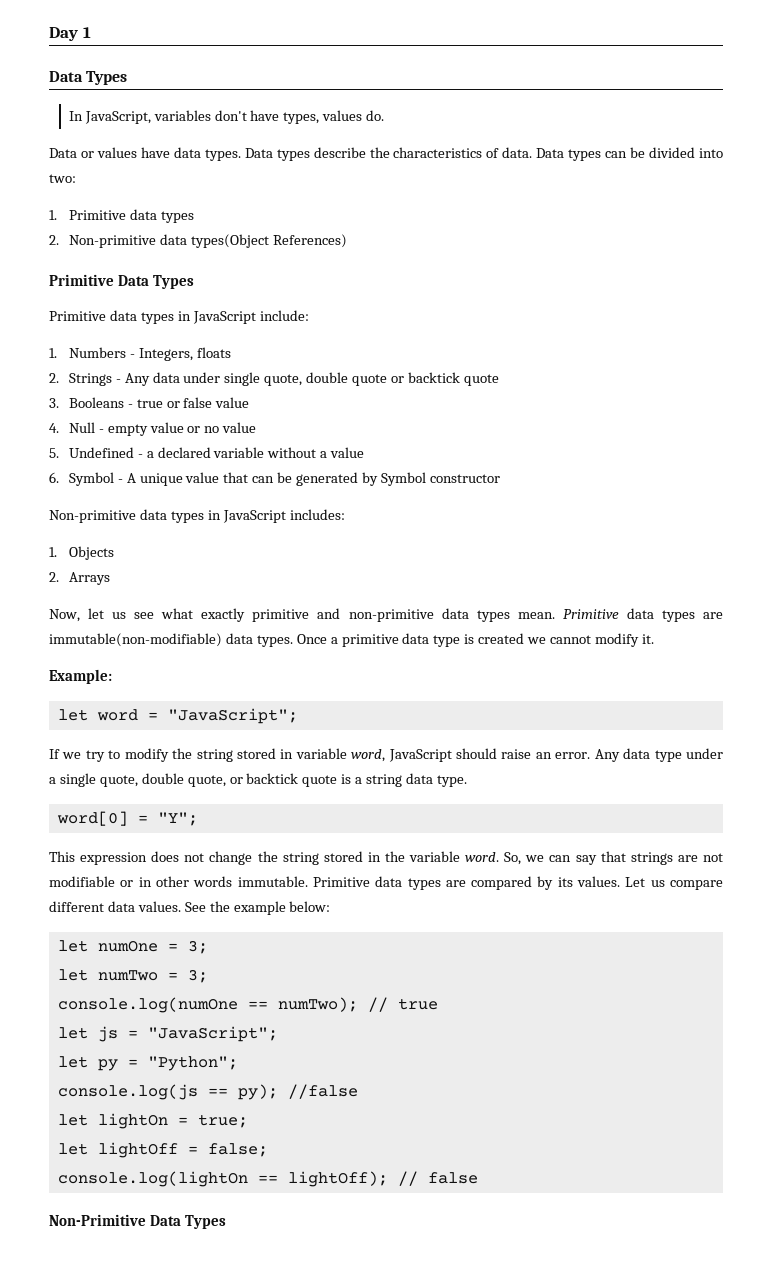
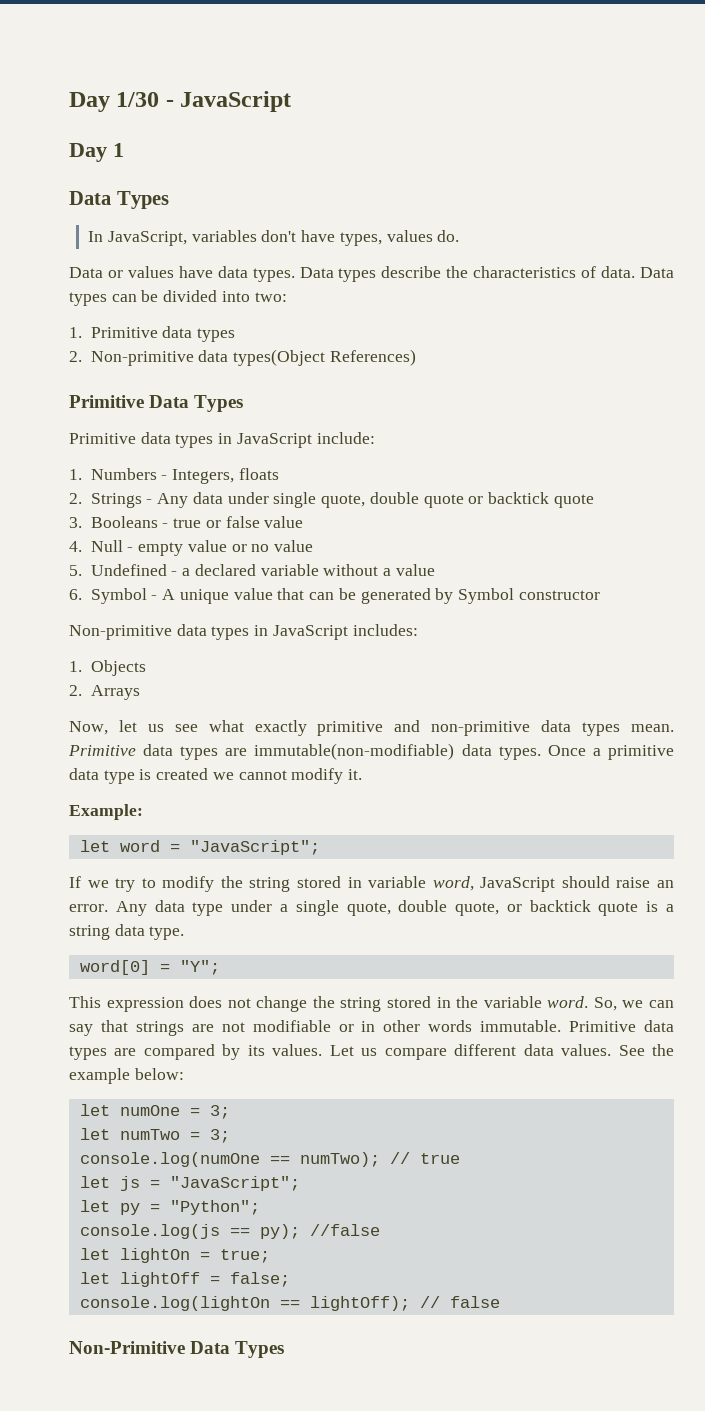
+ Day 1/30 - JavaScript

